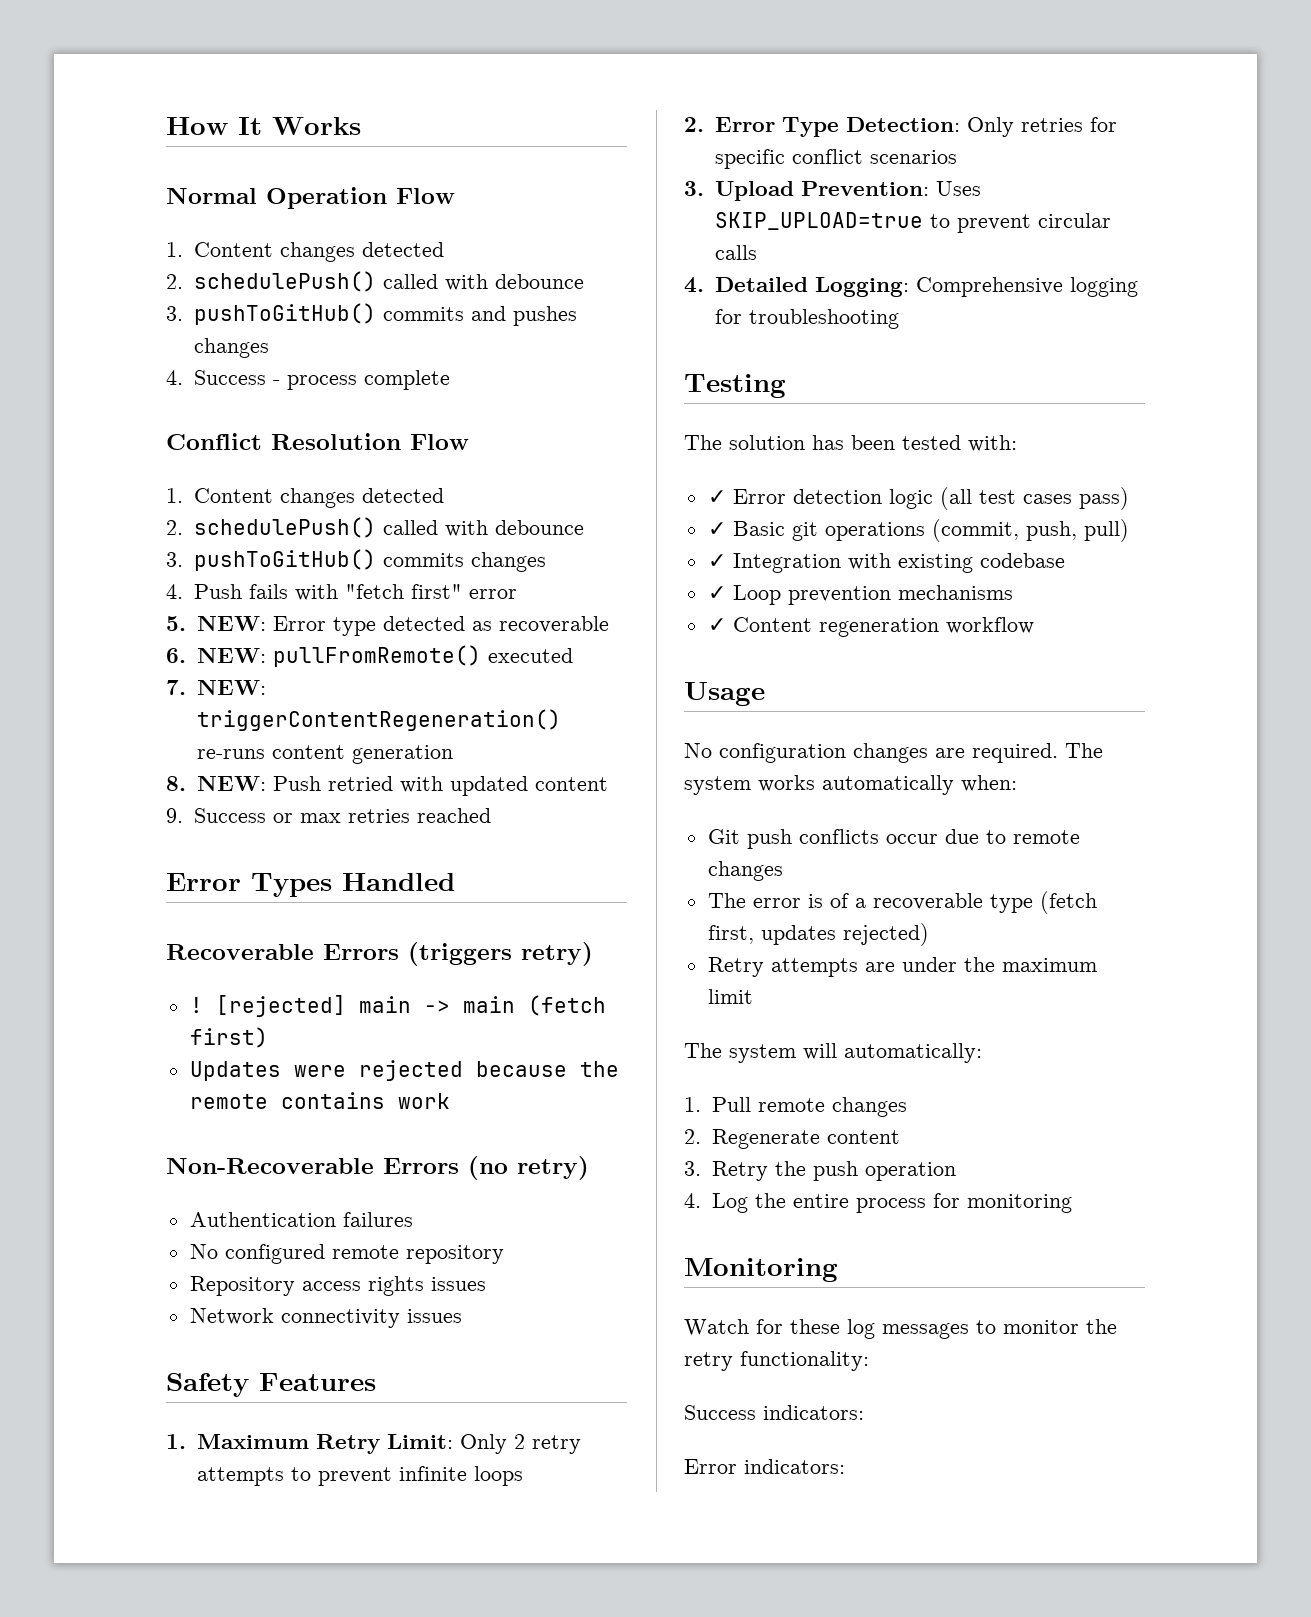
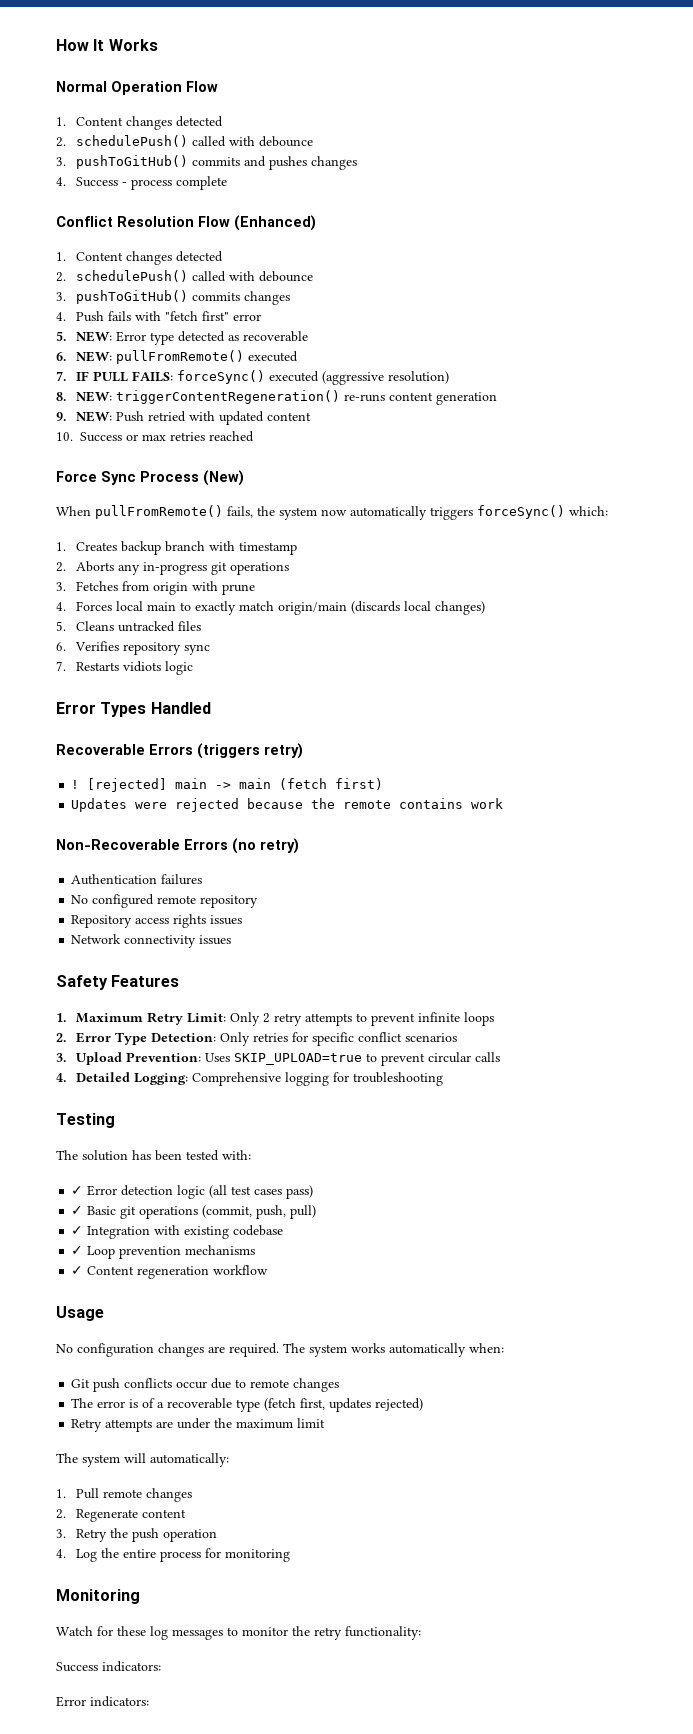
- Conflict Resolution Flow
+ Conflict Resolution Flow (Enhanced)
- 7. NEW: triggerContentRegeneration() re-runs content generation
+ 7. IF PULL FAILS: forceSync() executed (aggressive resolution)
+ 8. NEW: triggerContentRegeneration() re-runs content generation
- 8. NEW: Push retried with updated content
+ 9. NEW: Push retried with updated content
- 9. Success or max retries reached
+ 10. Success or max retries reached
+ Force Sync Process (New)
+ When pullFromRemote() fails, the system now automatically triggers forceSync() which:
+ 1. Creates backup branch with timestamp
+ 2. Aborts any in-progress git operations
+ 3. Fetches from origin with prune
+ 4. Forces local main to exactly match origin/main (discards local changes)
+ 5. Cleans untracked files
+ 6. Verifies repository sync
+ 7. Restarts vidiots logic

